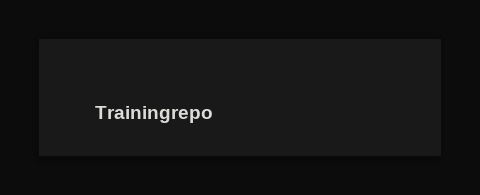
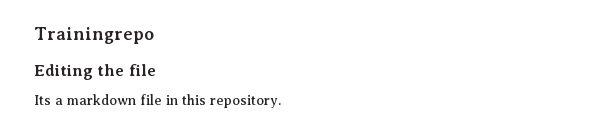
+ Editing the file
+ Its a markdown file in this repository.

